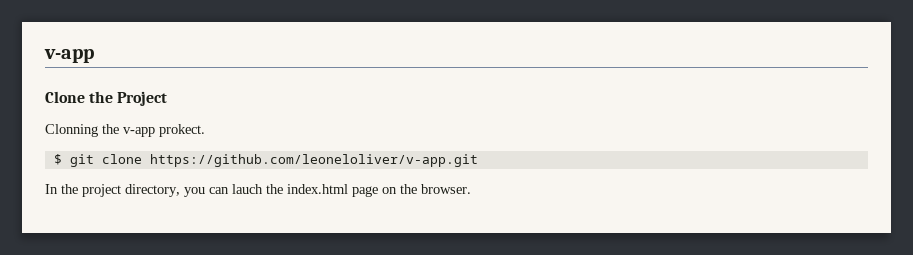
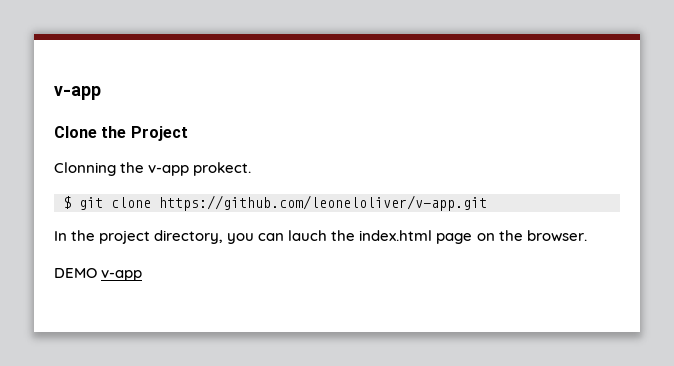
+ DEMO v-app

